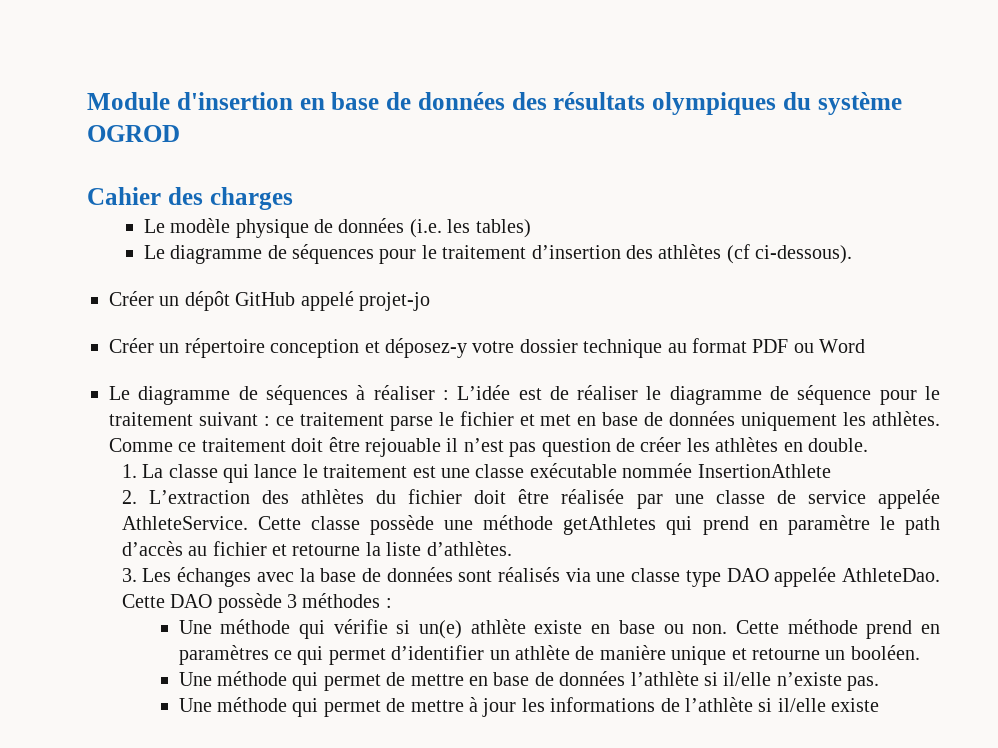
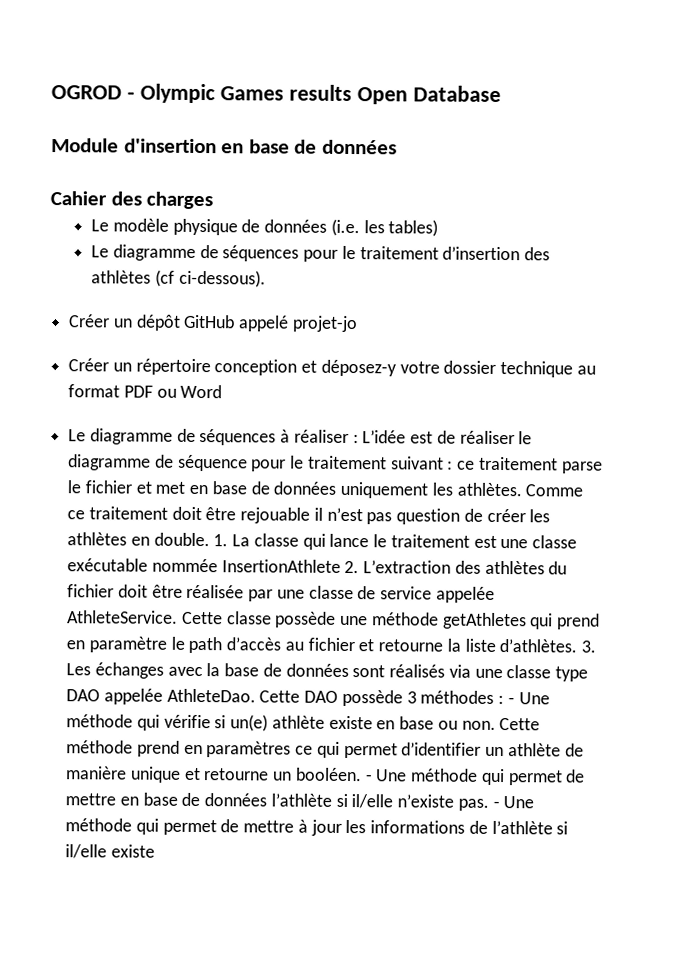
+ OGROD - Olympic Games results Open Database
- Module d'insertion en base de données des résultats olympiques du système OGROD
+ Module d'insertion en base de données
- Comme ce traitement doit être rejouable il n’est pas question de créer les athlètes en double.
- 1. La classe qui lance le traitement est une classe exécutable nommée InsertionAthlete
- 2. L’extraction des athlètes du fichier doit être réalisée par une classe de service appelée AthleteService.
+ Comme ce traitement doit être rejouable il n’est pas question de créer les athlètes en double. 1. La classe qui lance le traitement est une classe exécutable nommée InsertionAthlete 2. L’extraction des athlètes du fichier doit être réalisée par une classe de service appelée AthleteService.
- Cette classe possède une méthode getAthletes qui prend en paramètre le path d’accès au fichier et retourne la liste d’athlètes.
- 3. Les échanges avec la base de données sont réalisés via une classe type DAO appelée AthleteDao.
+ Cette classe possède une méthode getAthletes qui prend en paramètre le path d’accès au fichier et retourne la liste d’athlètes. 3. Les échanges avec la base de données sont réalisés via une classe type DAO appelée AthleteDao.
- Cette DAO possède 3 méthodes :
- Une méthode qui vérifie si un(e) athlète existe en base ou non.
+ Cette DAO possède 3 méthodes : - Une méthode qui vérifie si un(e) athlète existe en base ou non.
- Cette méthode prend en paramètres ce qui permet d’identifier un athlète de manière unique et retourne un booléen.
- Une méthode qui permet de mettre en base de données l’athlète si il/elle n’existe pas.
- Une méthode qui permet de mettre à jour les informations de l’athlète si il/elle existe
+ Cette méthode prend en paramètres ce qui permet d’identifier un athlète de manière unique et retourne un booléen. - Une méthode qui permet de mettre en base de données l’athlète si il/elle n’existe pas. - Une méthode qui permet de mettre à jour les informations de l’athlète si il/elle existe

